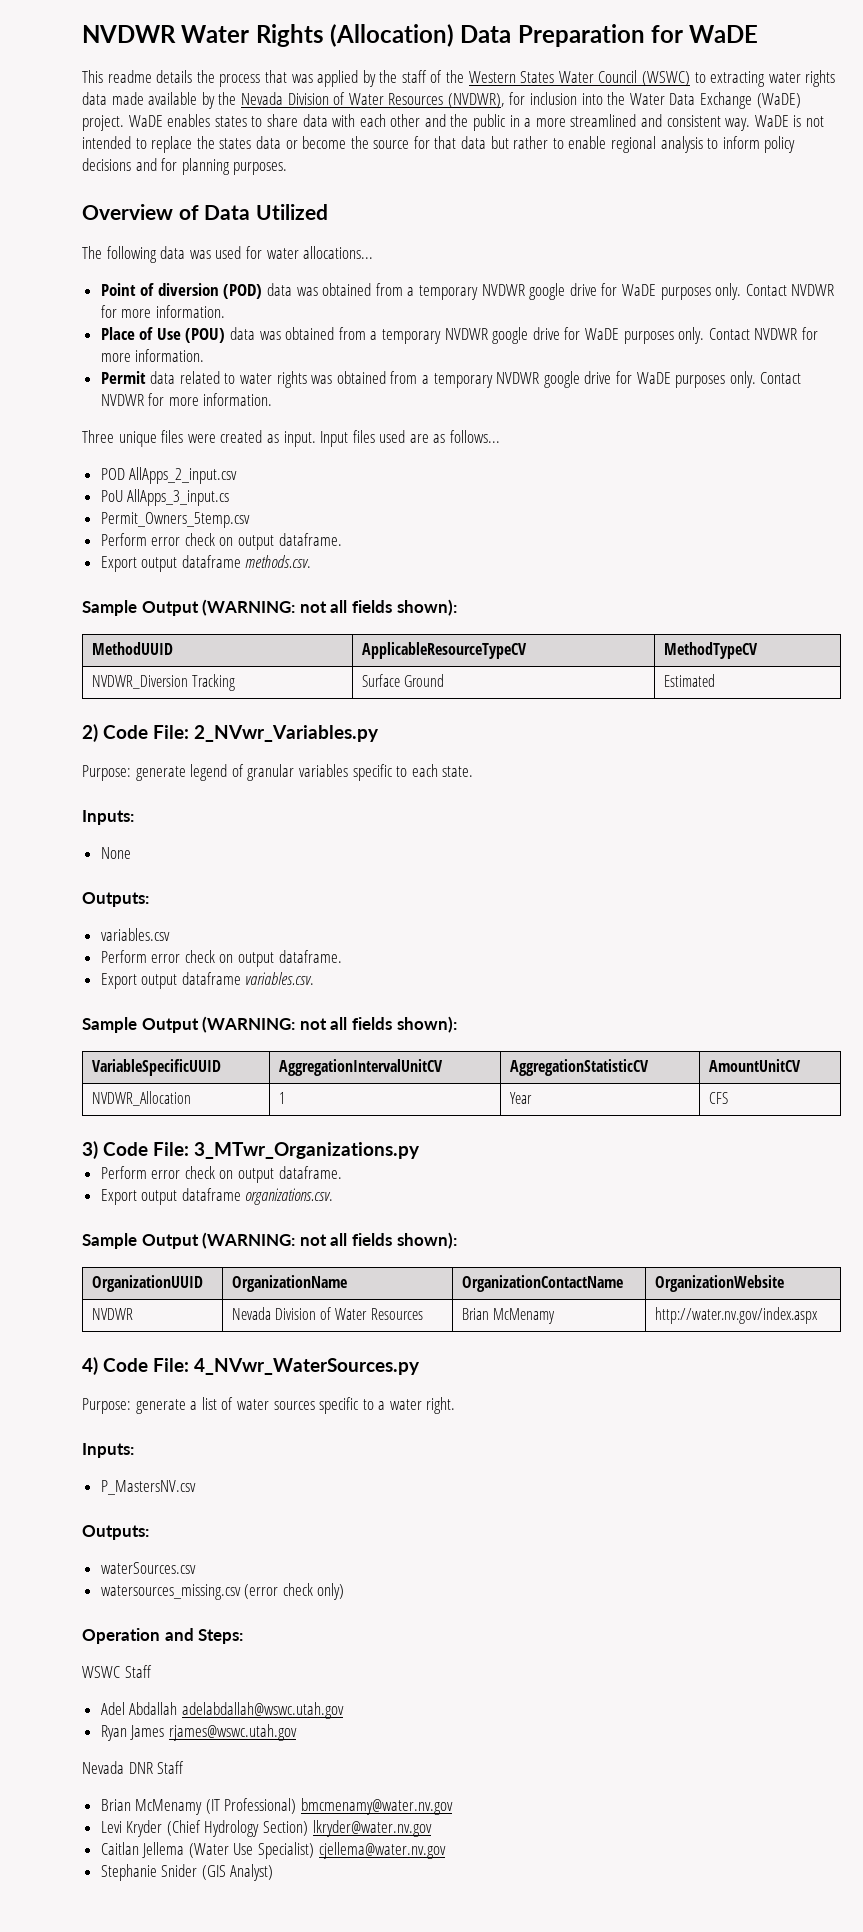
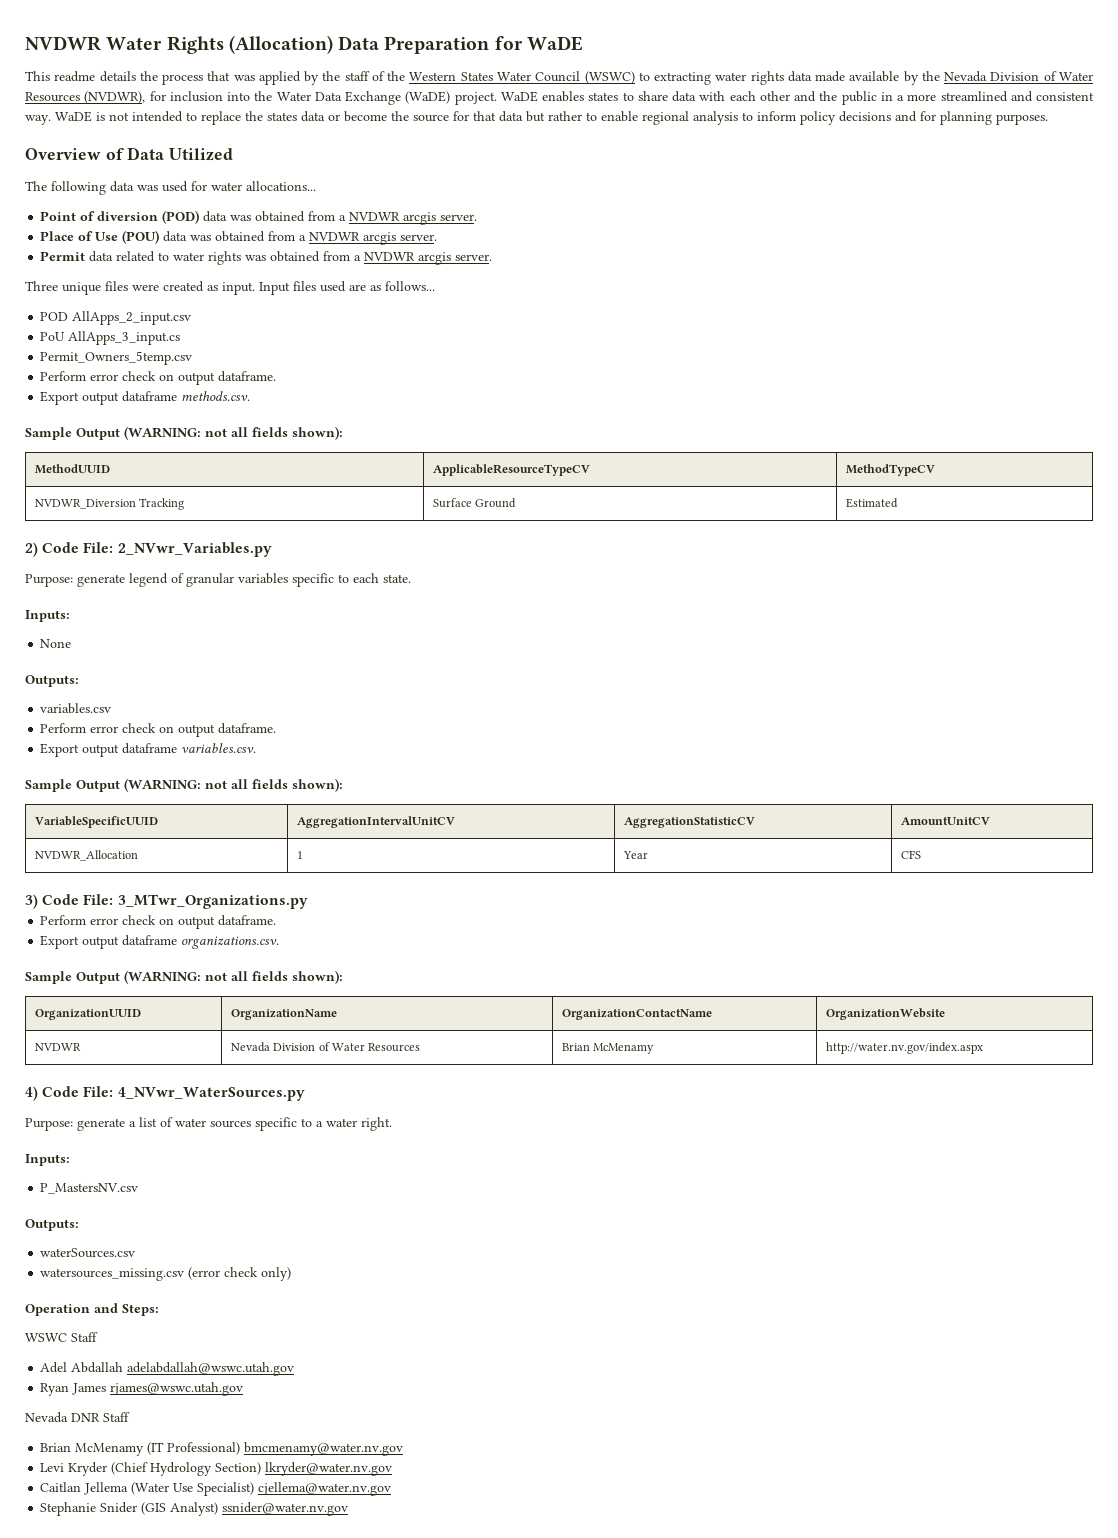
- Point of diversion (POD) data was obtained from a temporary NVDWR google drive for WaDE purposes only. Contact NVDWR for more information.
+ Point of diversion (POD) data was obtained from a NVDWR arcgis server.
- Place of Use (POU) data was obtained from a temporary NVDWR google drive for WaDE purposes only. Contact NVDWR for more information.
+ Place of Use (POU) data was obtained from a NVDWR arcgis server.
- Permit data related to water rights was obtained from a temporary NVDWR google drive for WaDE purposes only. Contact NVDWR for more information.
+ Permit data related to water rights was obtained from a NVDWR arcgis server.
- Stephanie Snider (GIS Analyst)
+ Stephanie Snider (GIS Analyst) ssnider@water.nv.gov

